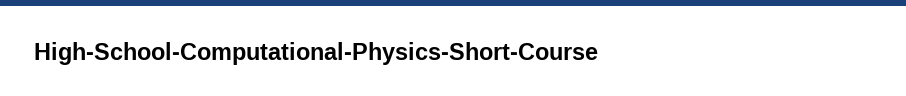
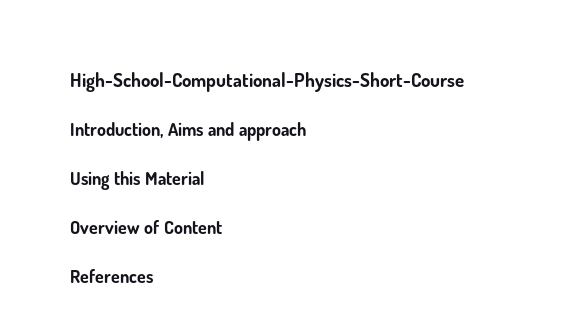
+ Introduction, Aims and approach
+ Using this Material
+ Overview of Content
+ References

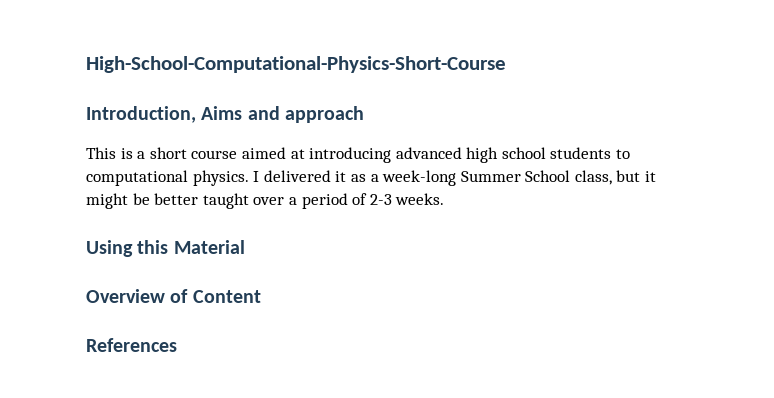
+ This is a short course aimed at introducing advanced high school students to computational physics. I delivered it as a week-long Summer School class, but it might be better taught over a period of 2-3 weeks.

